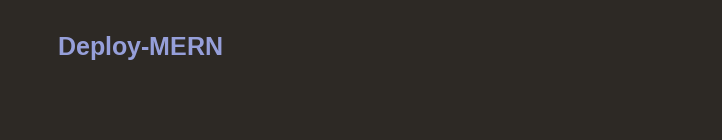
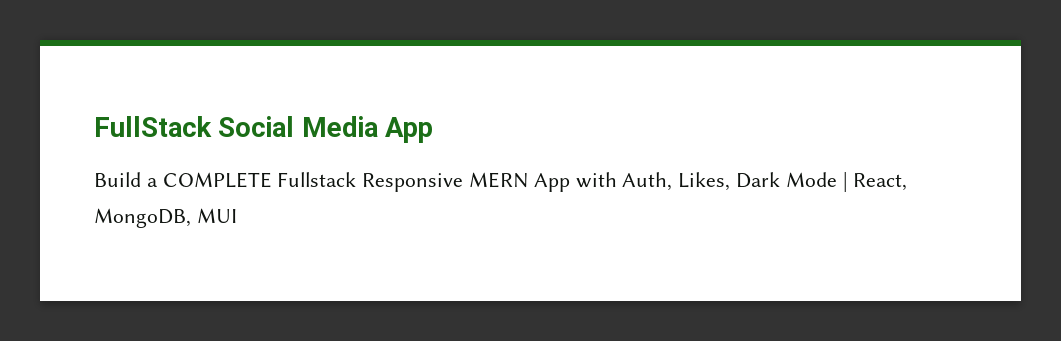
- Deploy-MERN
+ FullStack Social Media App
+ Build a COMPLETE Fullstack Responsive MERN App with Auth, Likes, Dark Mode | React, MongoDB, MUI

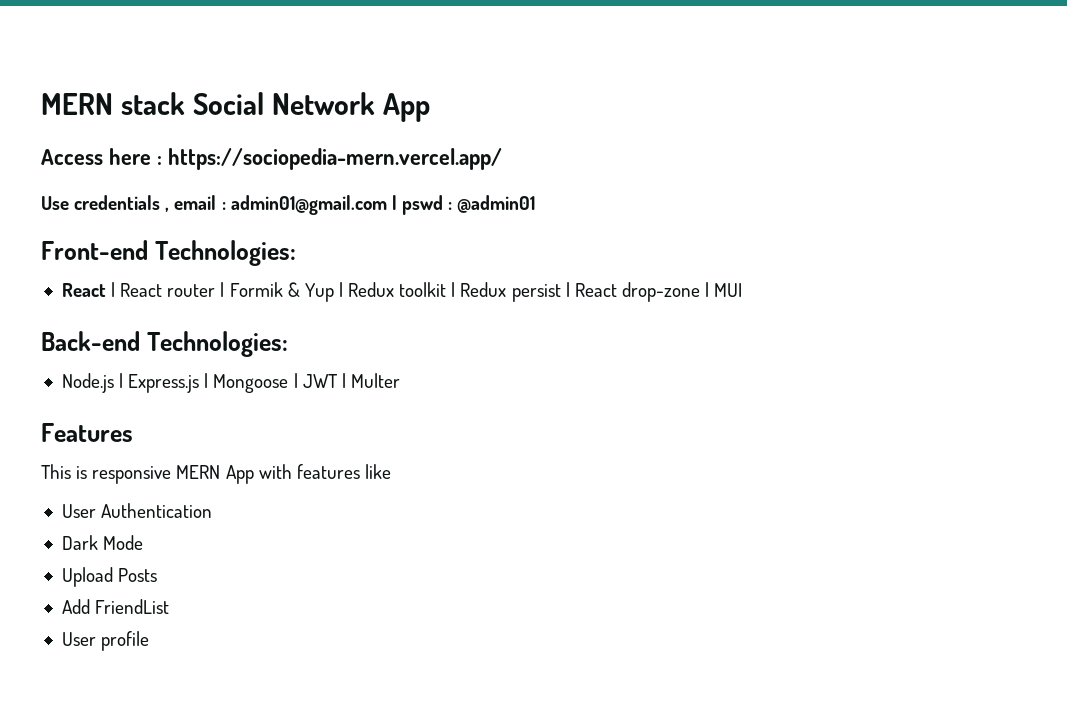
- FullStack Social Media App
- Build a COMPLETE Fullstack Responsive MERN App with Auth, Likes, Dark Mode | React, MongoDB, MUI
+ MERN stack Social Network App
+ Access here : https://sociopedia-mern.vercel.app/
+ Use credentials , email : admin01@gmail.com | pswd : @admin01
+ Front-end Technologies:
+ React | React router | Formik & Yup | Redux toolkit | Redux persist | React drop-zone | MUI
+ Back-end Technologies:
+ Node.js | Express.js | Mongoose | JWT | Multer
+ Features
+ This is responsive MERN App with features like
+ User Authentication
+ Dark Mode
+ Upload Posts
+ Add FriendList
+ User profile

